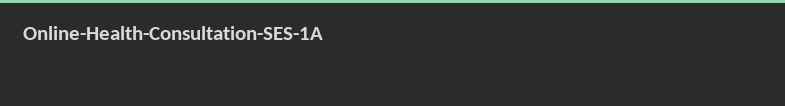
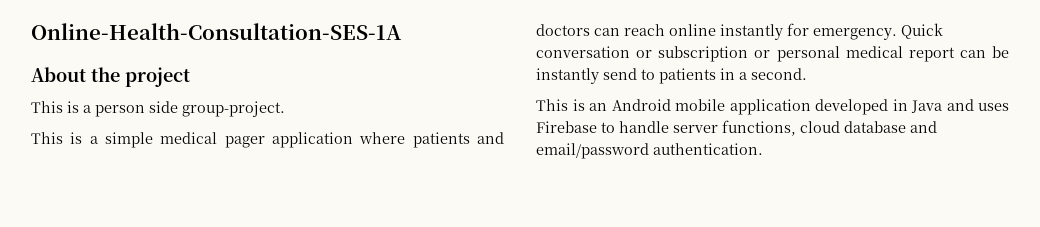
+ About the project
+ This is a person side group-project.
+ This is a simple medical pager application where patients and doctors can reach online instantly for emergency. Quick conversation or subscription or personal medical report can be instantly send to patients in a second.
+ This is an Android mobile application developed in Java and uses Firebase to handle server functions, cloud database and email/password authentication.

